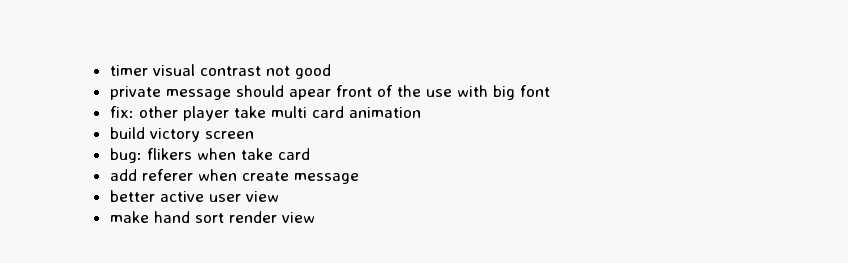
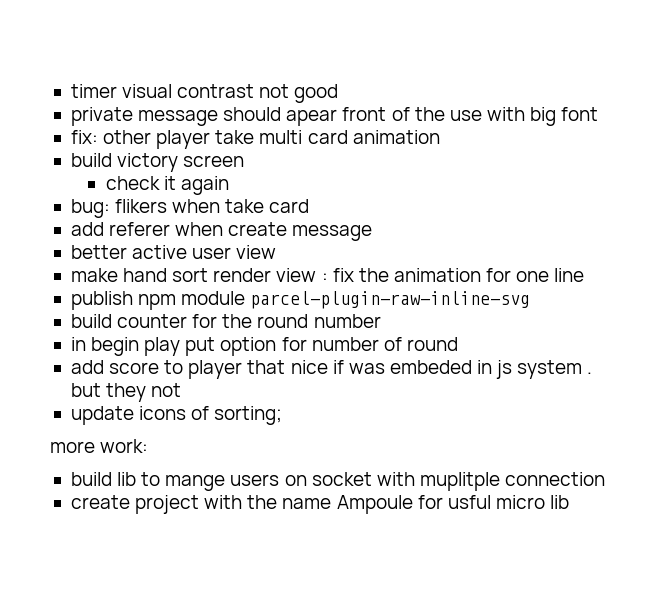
+ check it again
- make hand sort render view
+ make hand sort render view : fix the animation for one line
+ publish npm module parcel-plugin-raw-inline-svg
+ build counter for the round number
+ in begin play put option for number of round
+ add score to player that nice if was embeded in js system . but they not
+ update icons of sorting;
+ more work:
+ build lib to mange users on socket with muplitple connection
+ create project with the name Ampoule for usful micro lib

